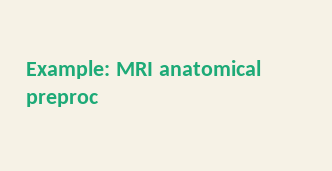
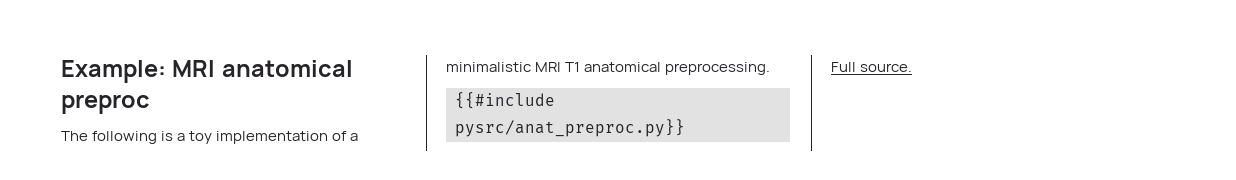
+ The following is a toy implementation of a minimalistic MRI T1 anatomical preprocessing.
+ {{#include pysrc/anat_preproc.py}}
+ Full source.

